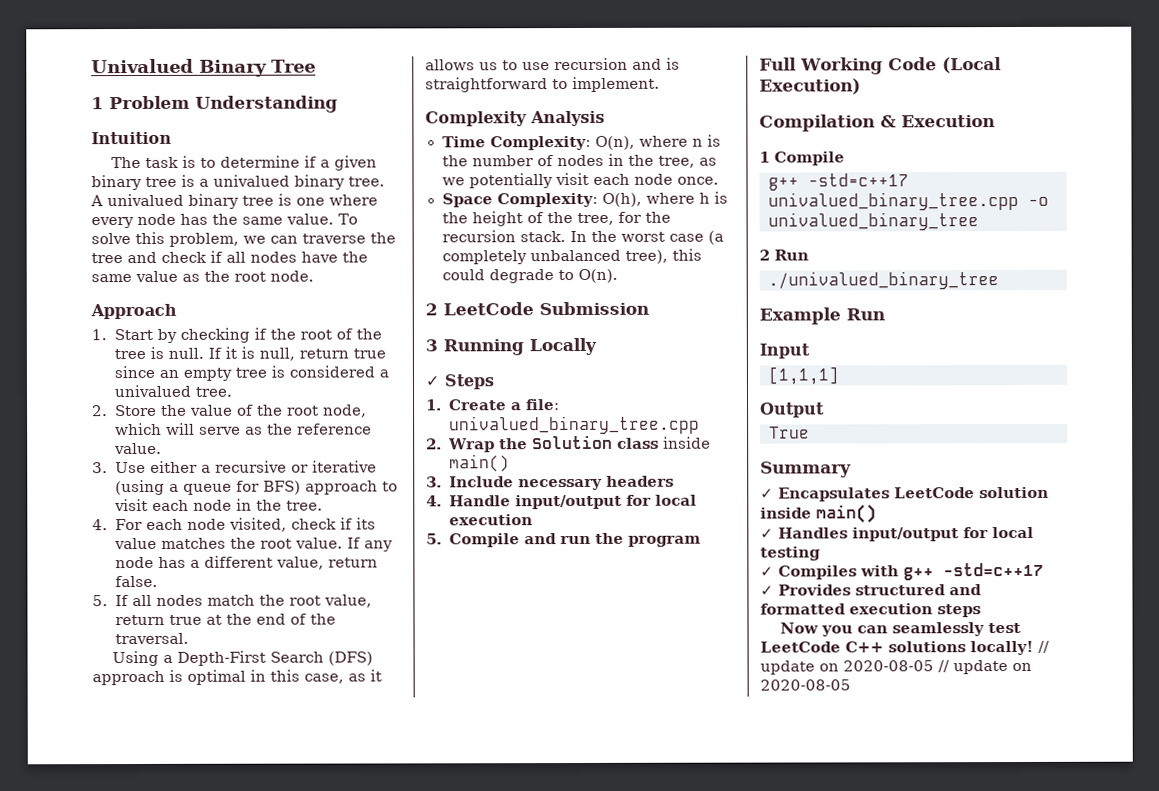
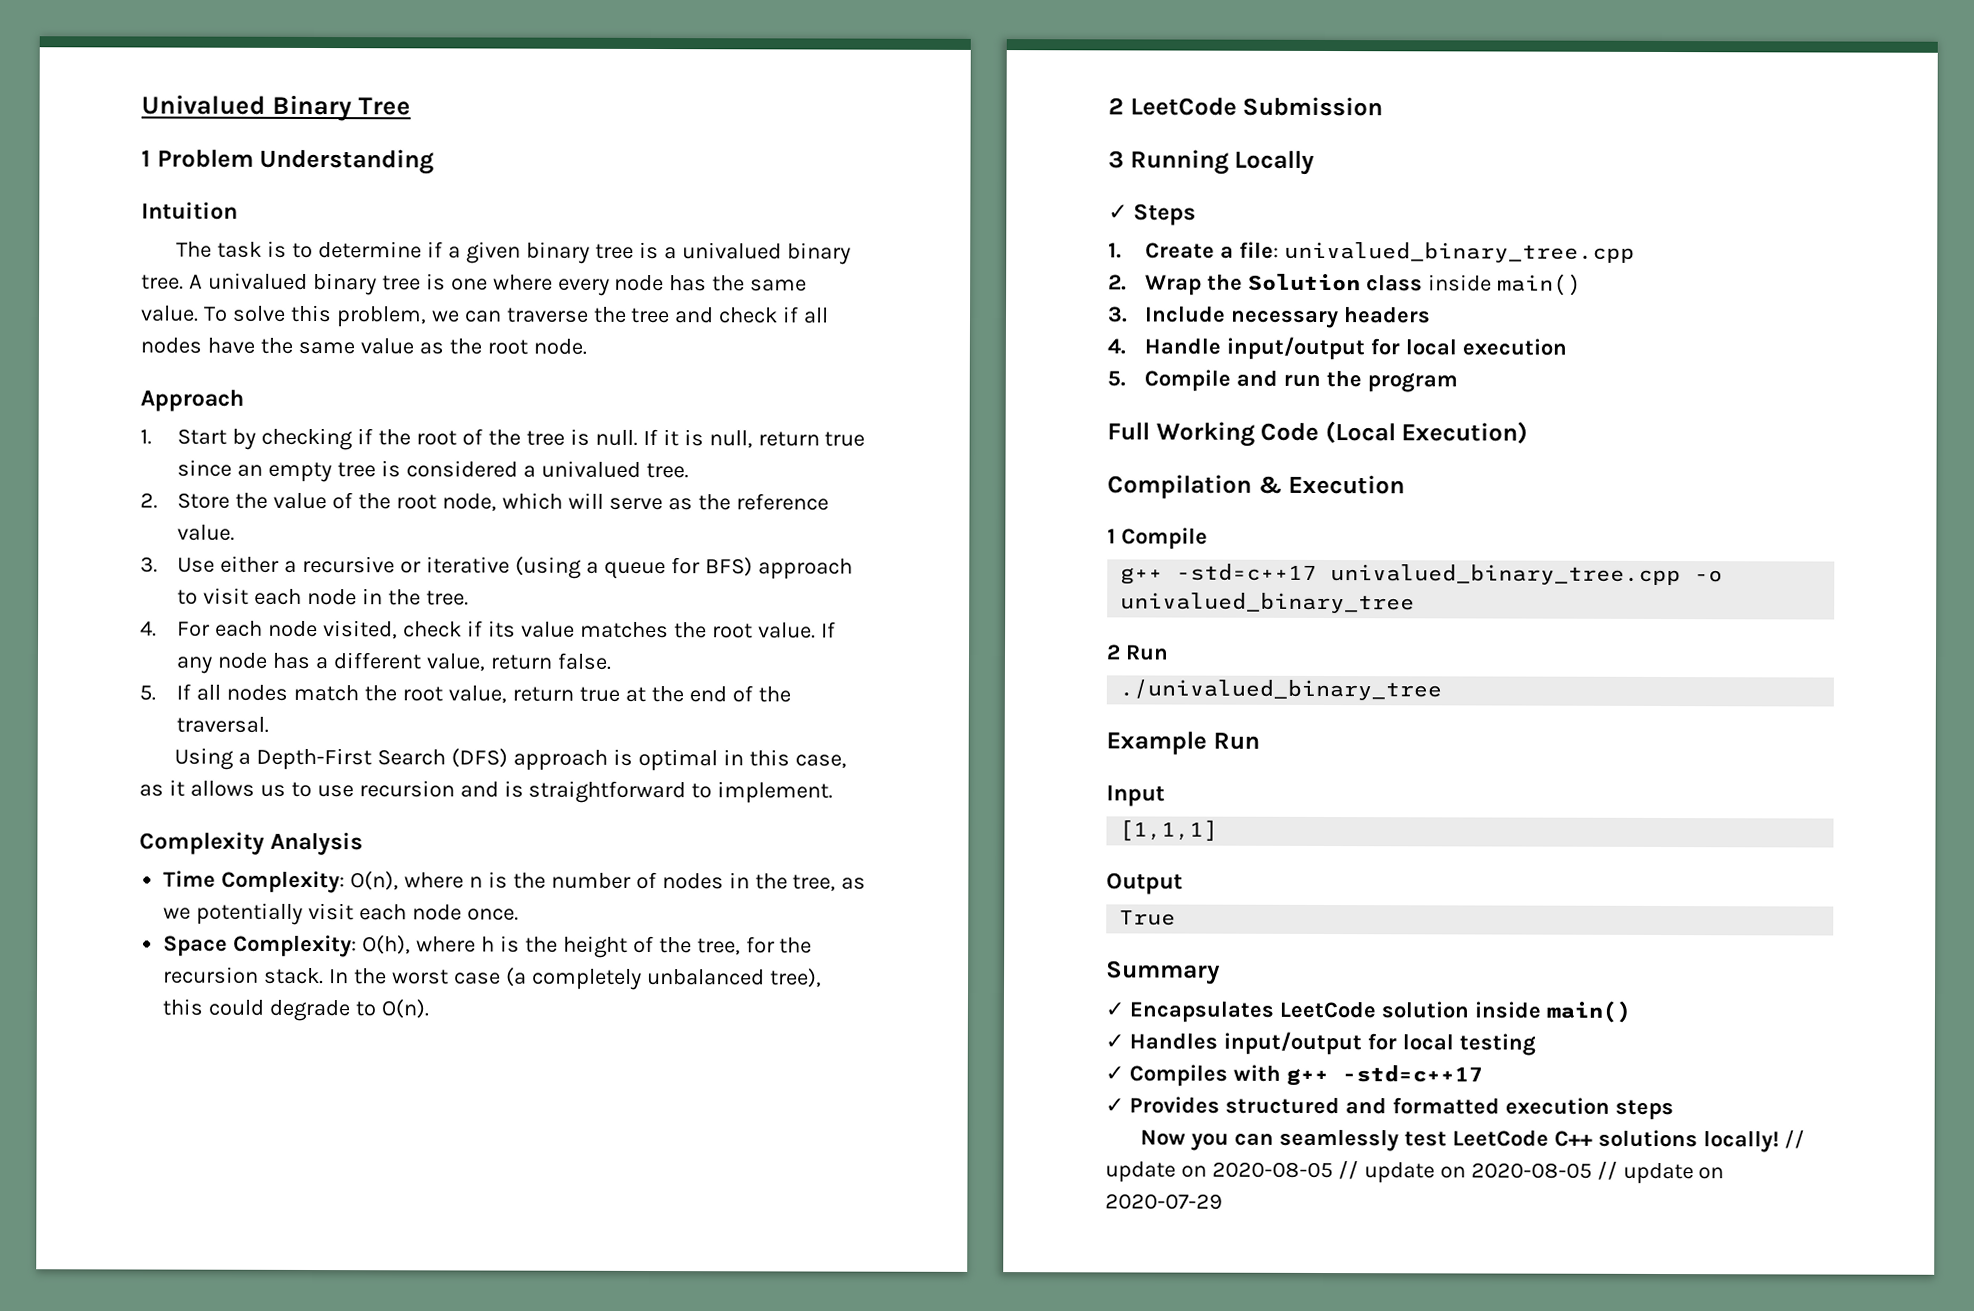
- // update on 2020-08-05 // update on 2020-08-05
+ // update on 2020-08-05 // update on 2020-08-05 // update on 2020-07-29

